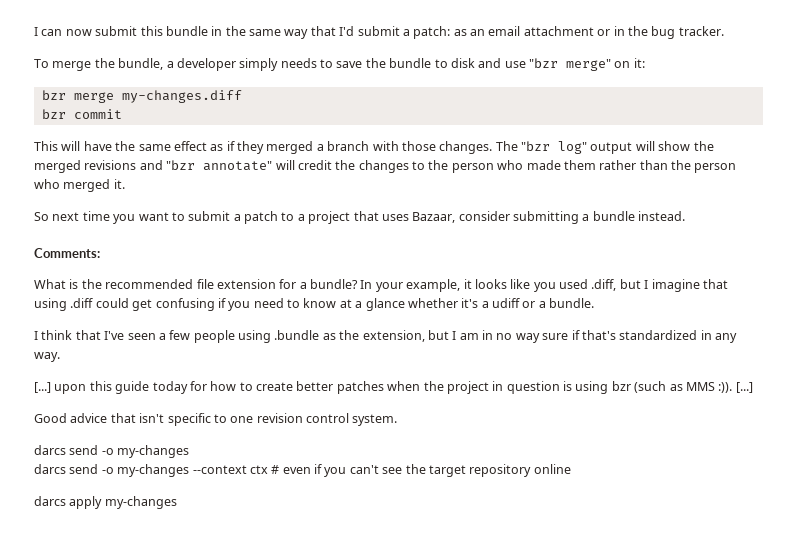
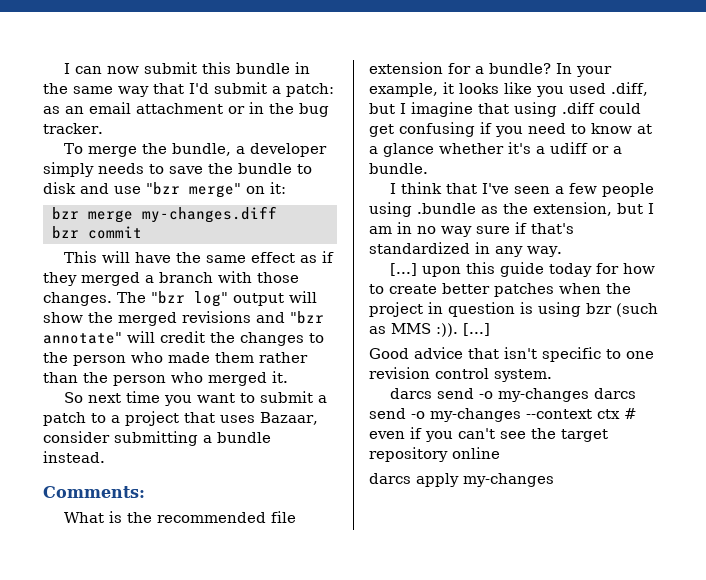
  Good advice that isn't specific to one revision control system.
- darcs send -o my-changes
- darcs send -o my-changes --context ctx # even if you can't see the target repository online
+ darcs send -o my-changes darcs send -o my-changes --context ctx # even if you can't see the target repository online

